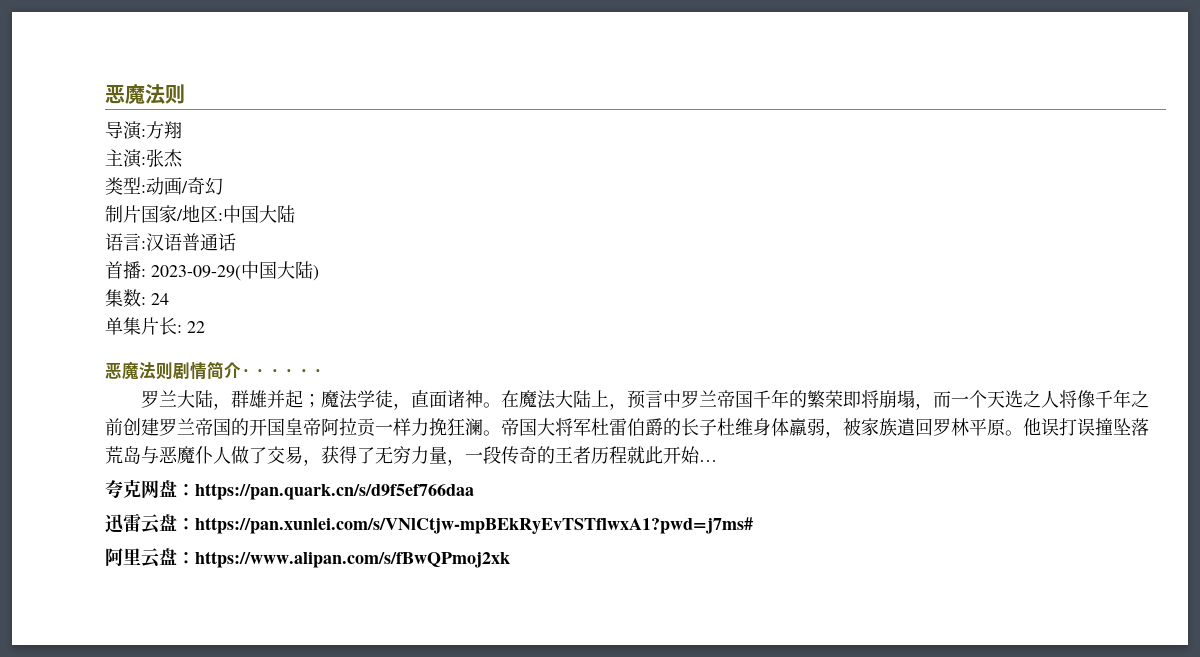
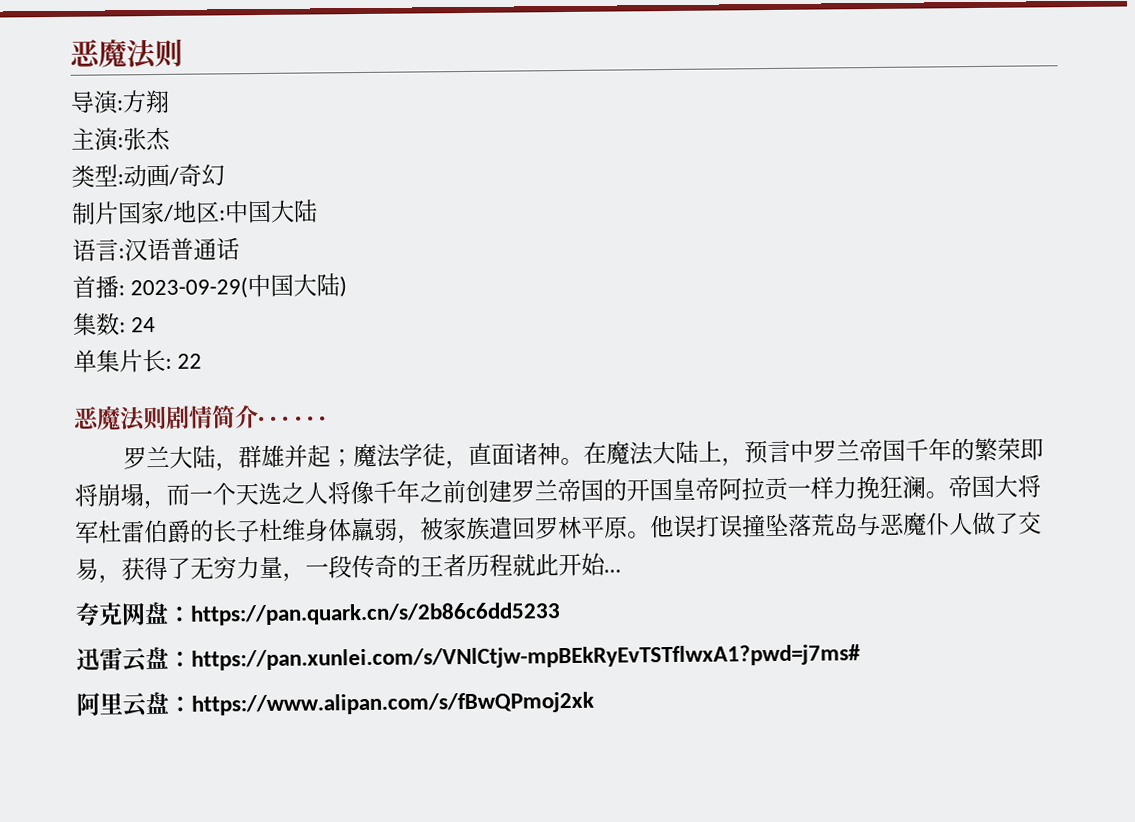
- 夸克网盘：https://pan.quark.cn/s/d9f5ef766daa
+ 夸克网盘：https://pan.quark.cn/s/2b86c6dd5233

